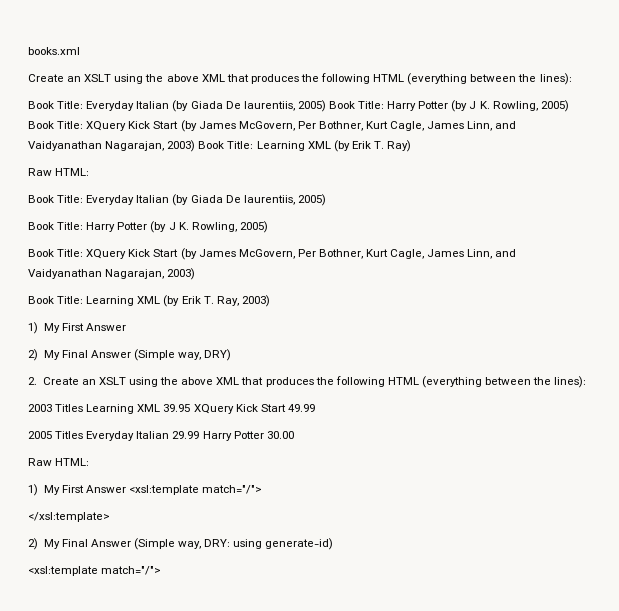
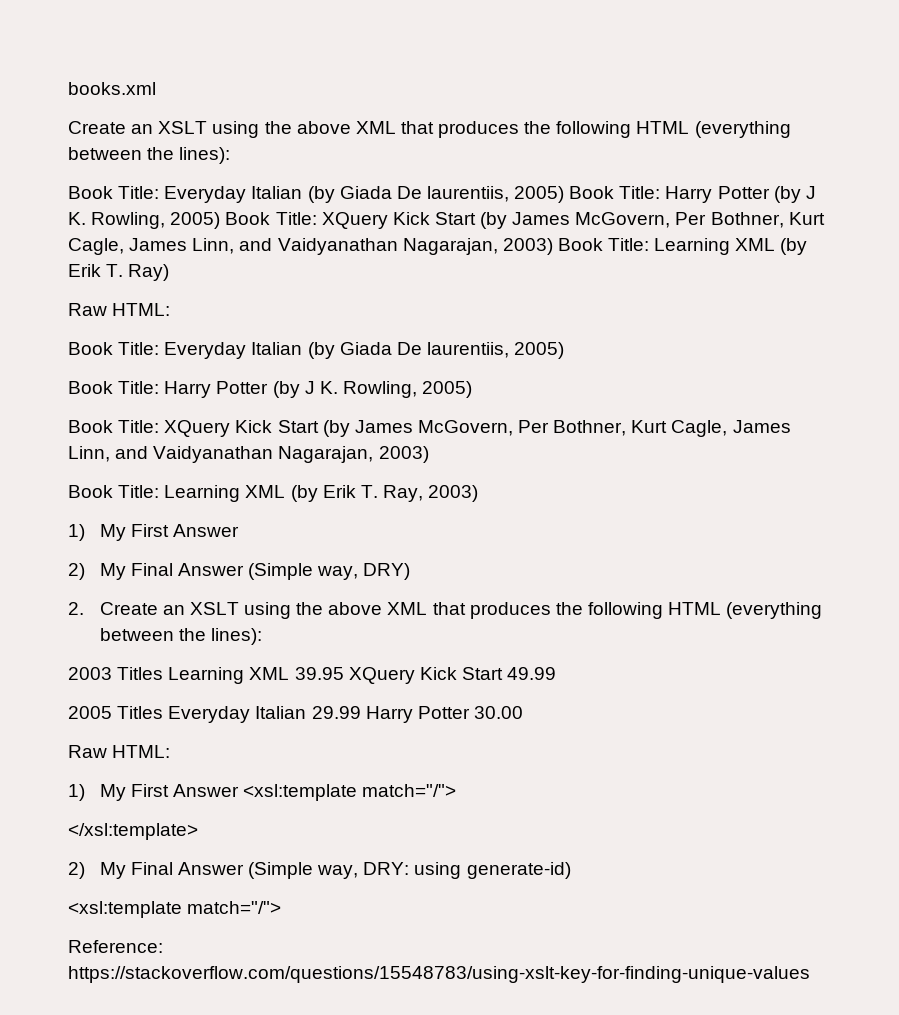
+ Reference: https://stackoverflow.com/questions/15548783/using-xslt-key-for-finding-unique-values

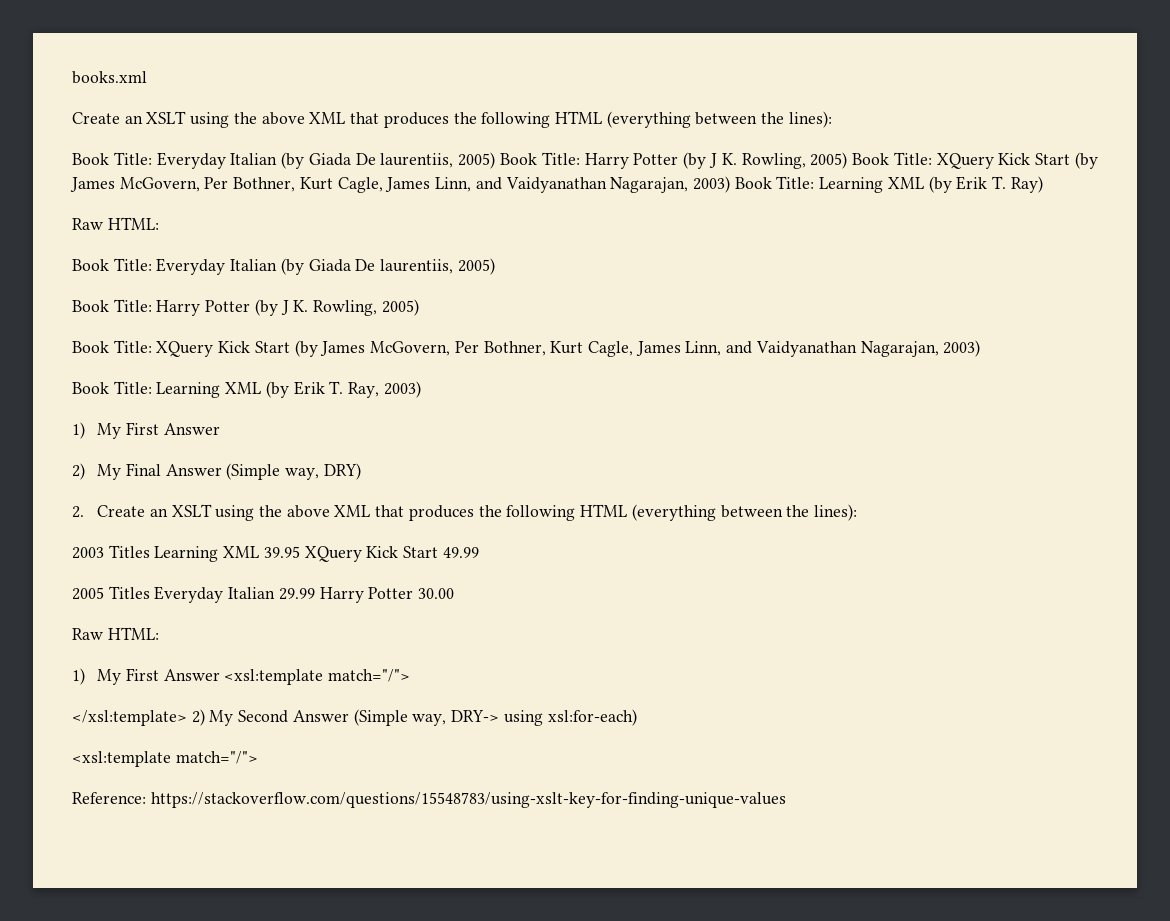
- </xsl:template>
- 2) My Final Answer (Simple way, DRY: using generate-id)
+ </xsl:template> 2) My Second Answer (Simple way, DRY-> using xsl:for-each)

